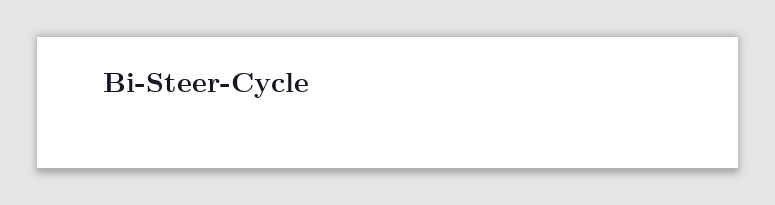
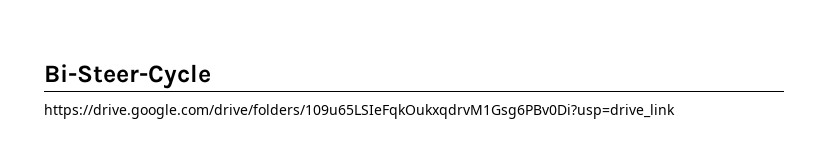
+ https://drive.google.com/drive/folders/109u65LSIeFqkOukxqdrvM1Gsg6PBv0Di?usp=drive_link

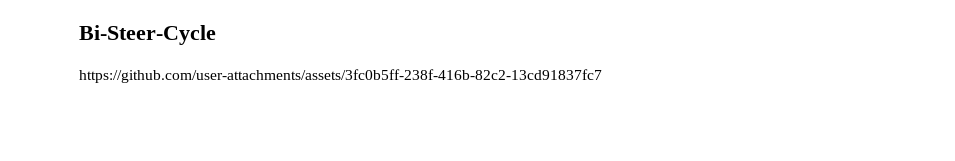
- https://drive.google.com/drive/folders/109u65LSIeFqkOukxqdrvM1Gsg6PBv0Di?usp=drive_link
+ https://github.com/user-attachments/assets/3fc0b5ff-238f-416b-82c2-13cd91837fc7

